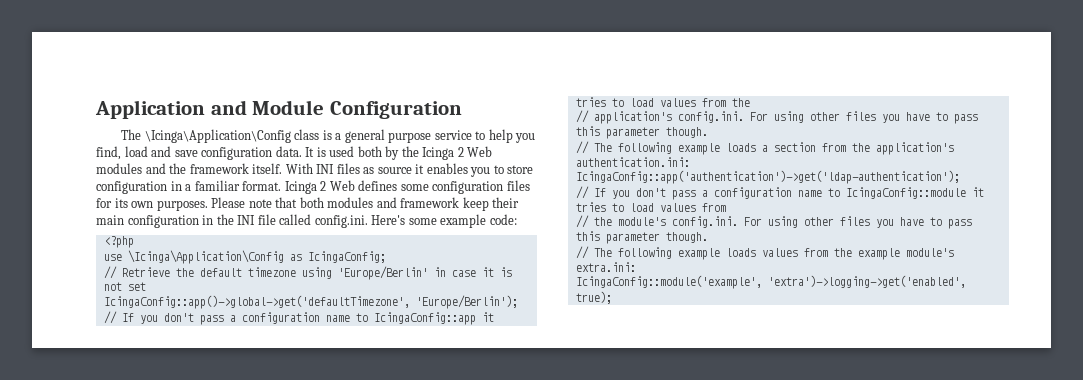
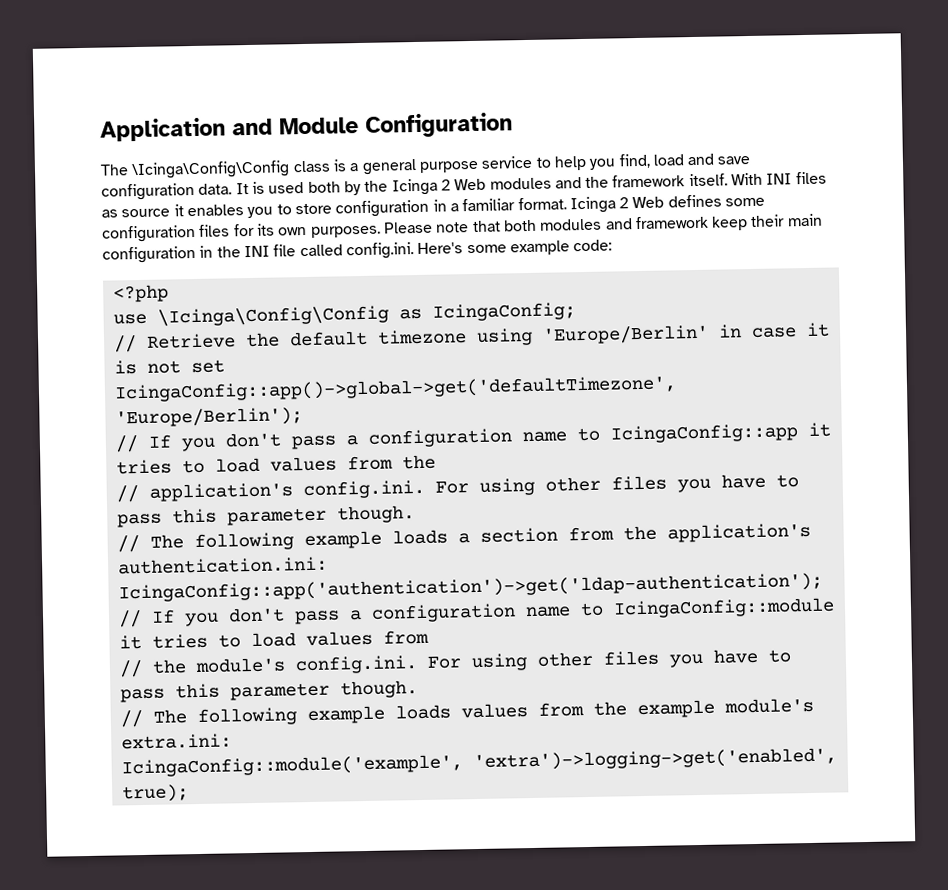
- The \Icinga\Application\Config class is a general purpose service to help you find, load and save configuration data.
+ The \Icinga\Config\Config class is a general purpose service to help you find, load and save configuration data.
- use \Icinga\Application\Config as IcingaConfig;
+ use \Icinga\Config\Config as IcingaConfig;

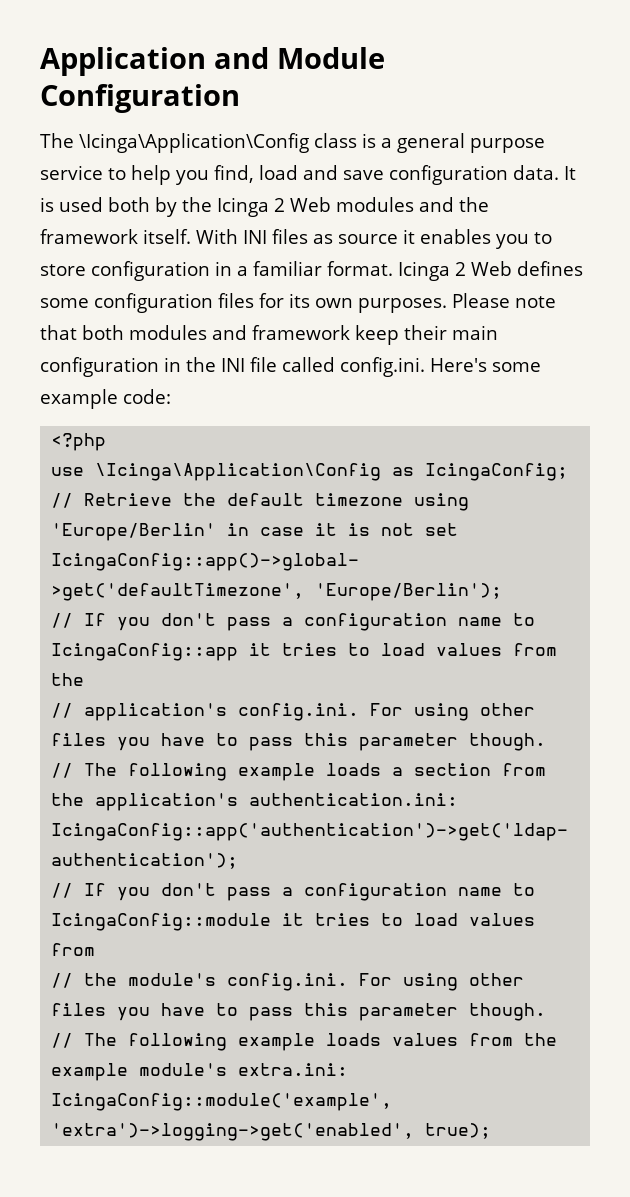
- The \Icinga\Config\Config class is a general purpose service to help you find, load and save configuration data.
+ The \Icinga\Application\Config class is a general purpose service to help you find, load and save configuration data.
- use \Icinga\Config\Config as IcingaConfig;
+ use \Icinga\Application\Config as IcingaConfig;

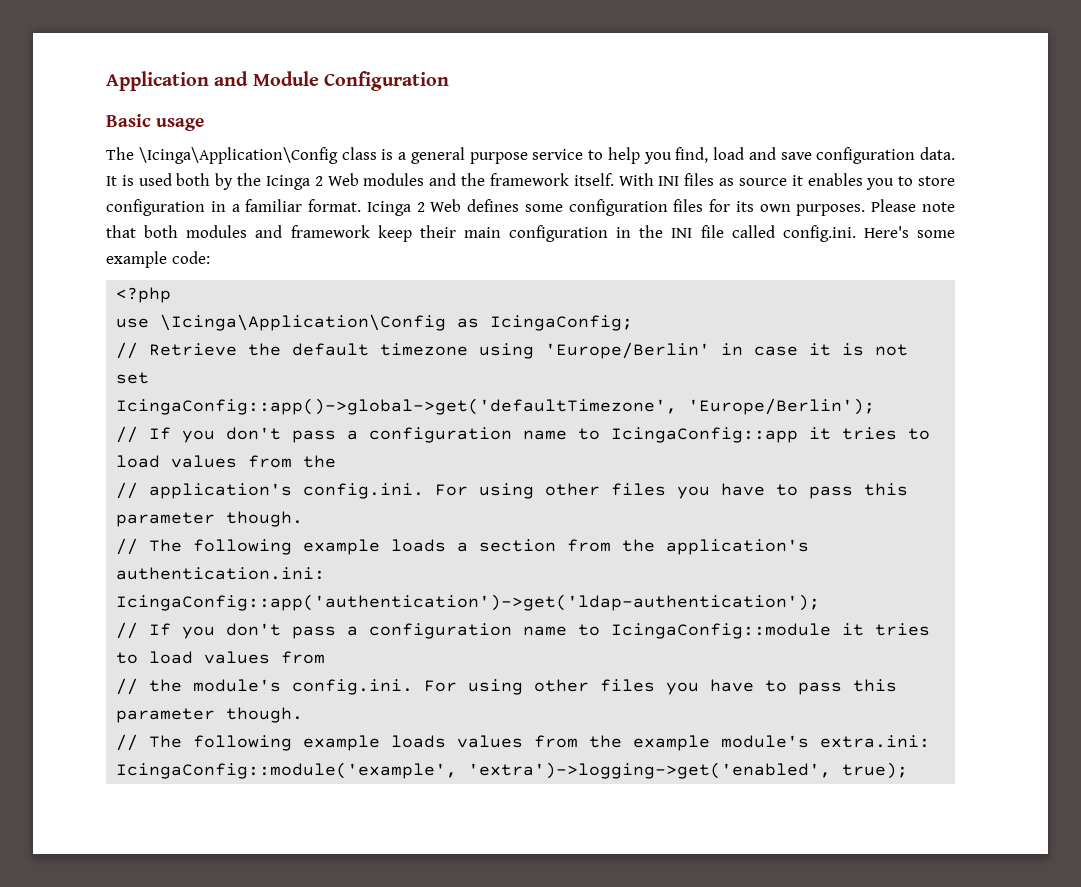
+ Basic usage

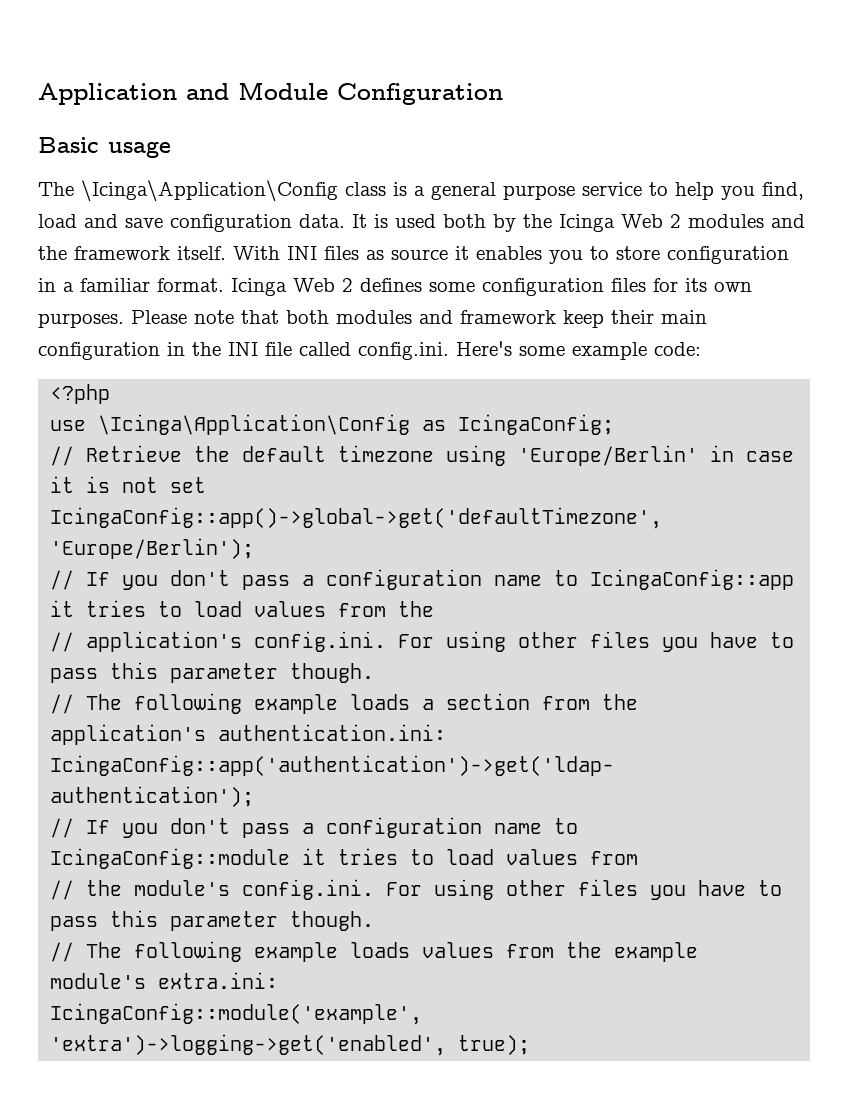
- It is used both by the Icinga 2 Web modules and the framework itself.
+ It is used both by the Icinga Web 2 modules and the framework itself.
- Icinga 2 Web defines some configuration files for its own purposes.
+ Icinga Web 2 defines some configuration files for its own purposes.

